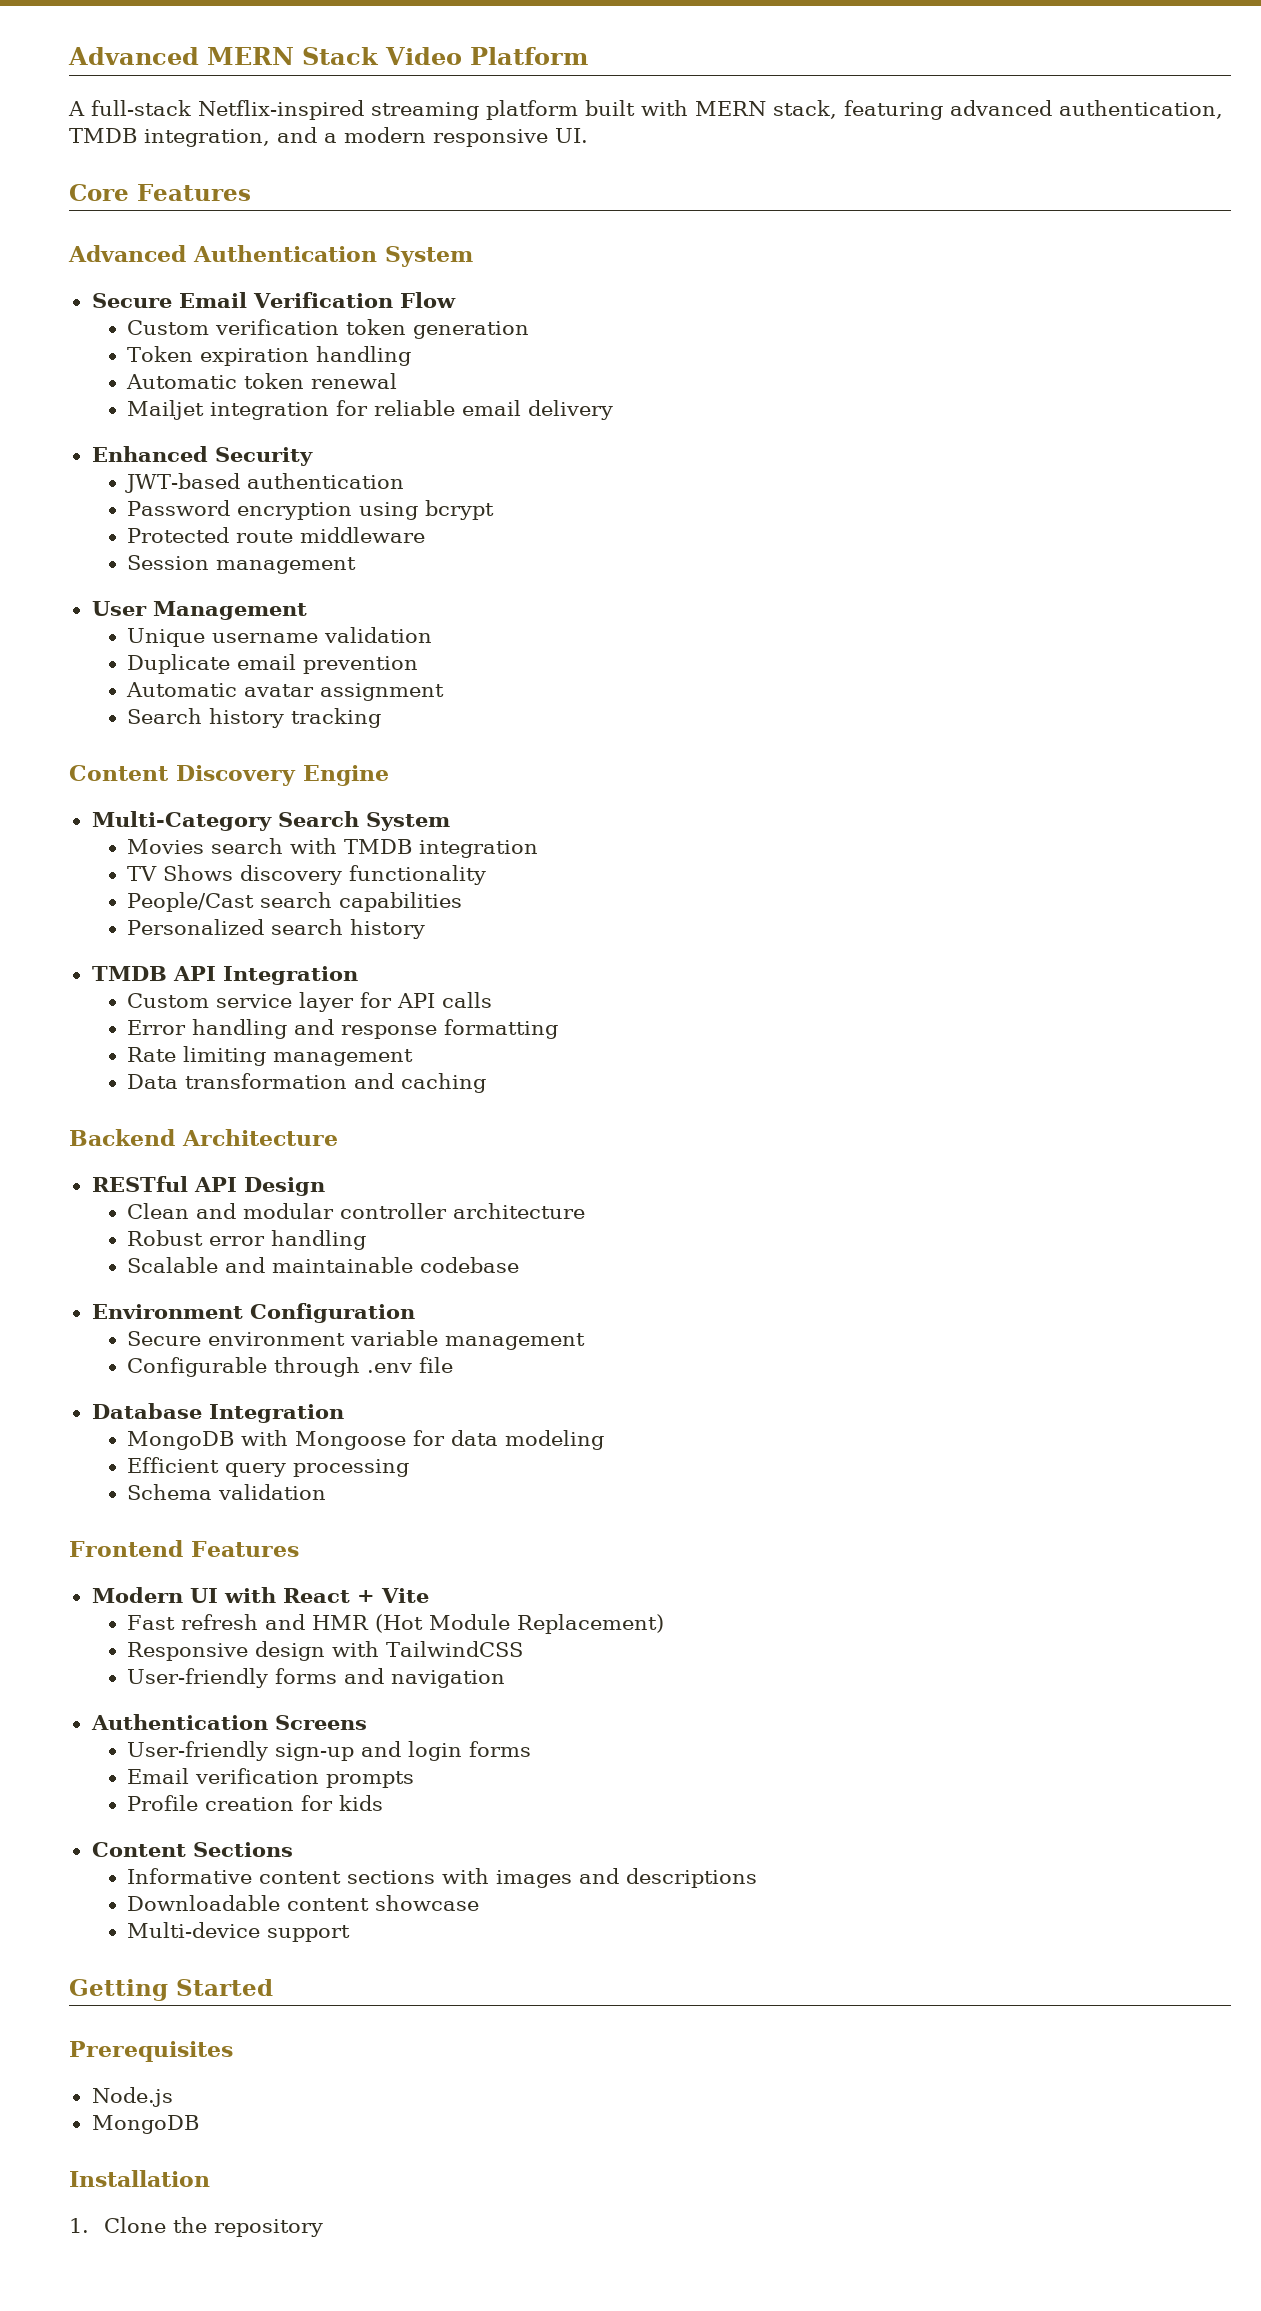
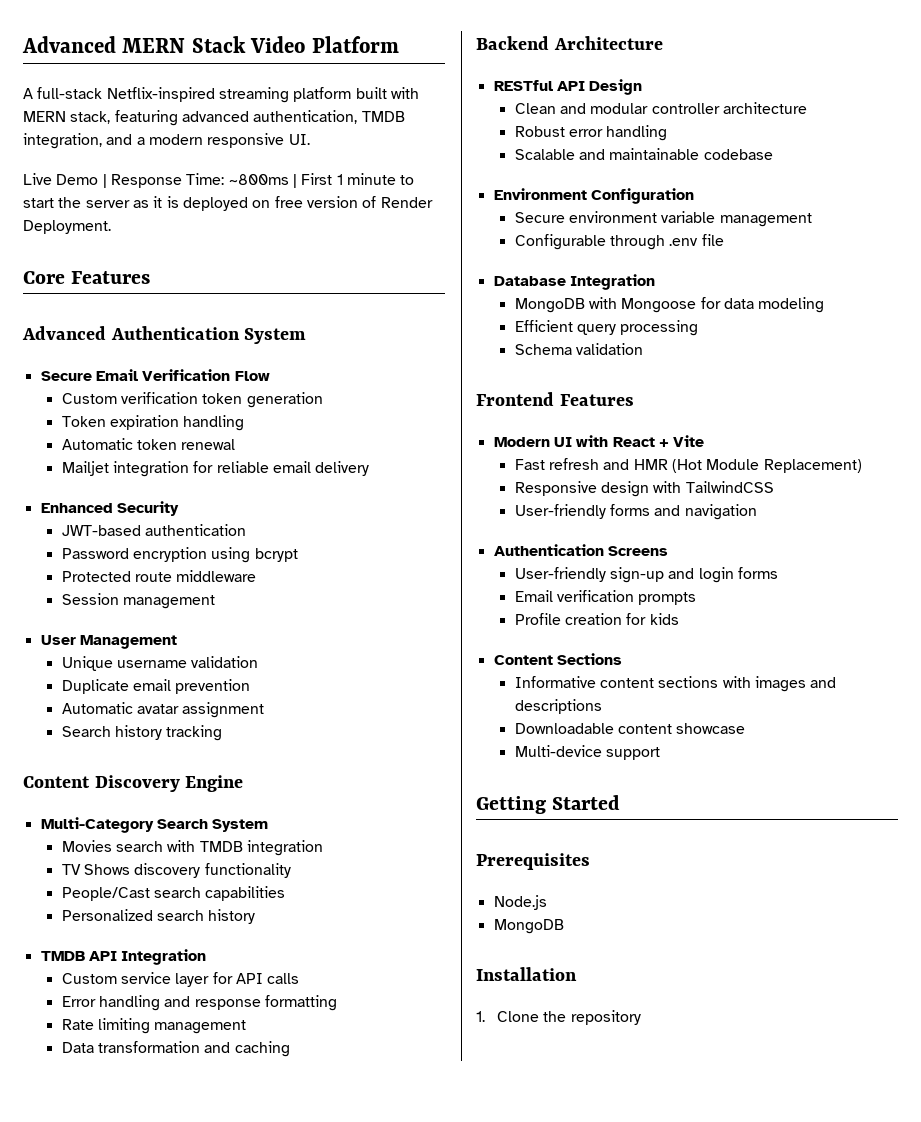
+ Live Demo | Response Time: ~800ms | First 1 minute to start the server as it is deployed on free version of Render Deployment.

